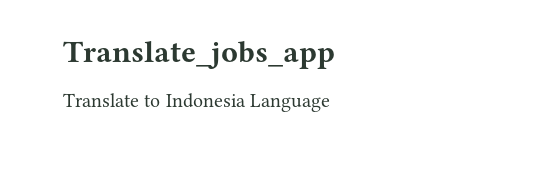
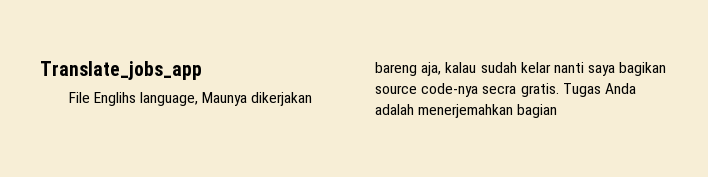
- Translate to Indonesia Language
+ File Englihs language, Maunya dikerjakan bareng aja, kalau sudah kelar nanti saya bagikan source code-nya secra gratis. Tugas Anda adalah menerjemahkan bagian

